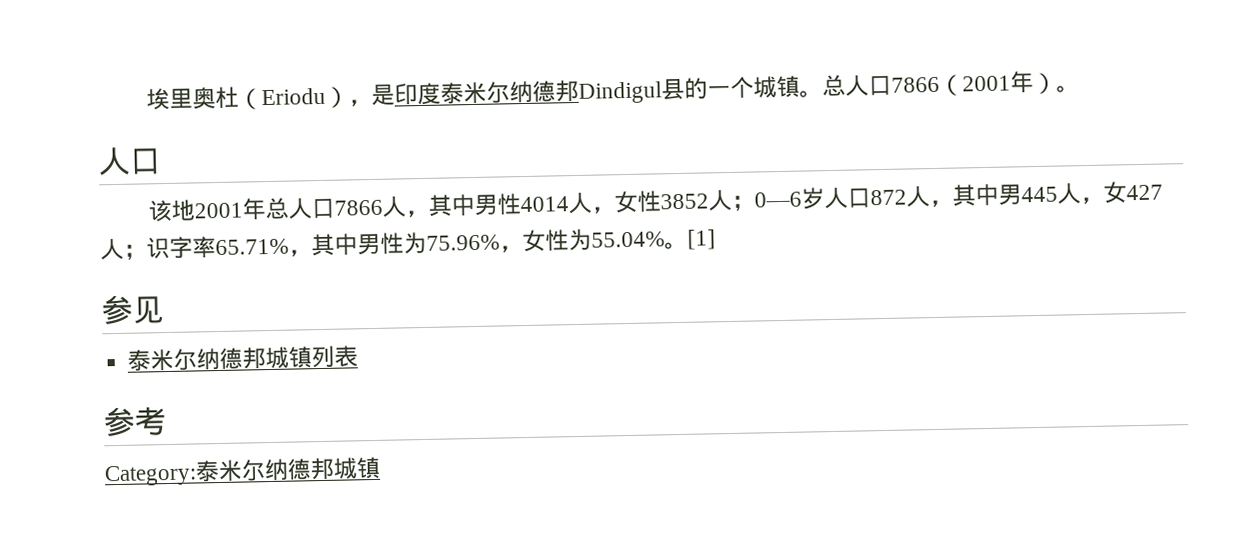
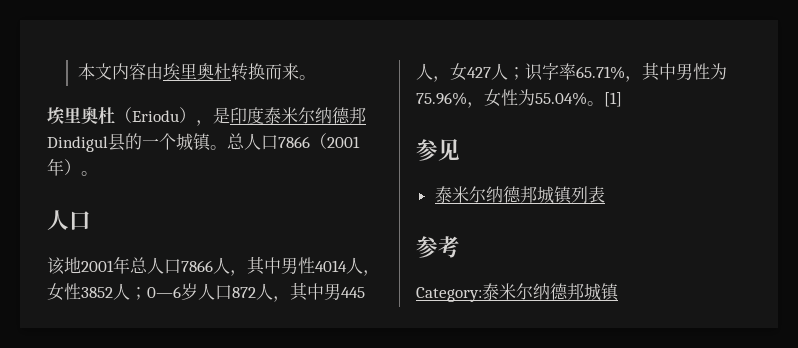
+ 本文内容由埃里奥杜转换而来。

